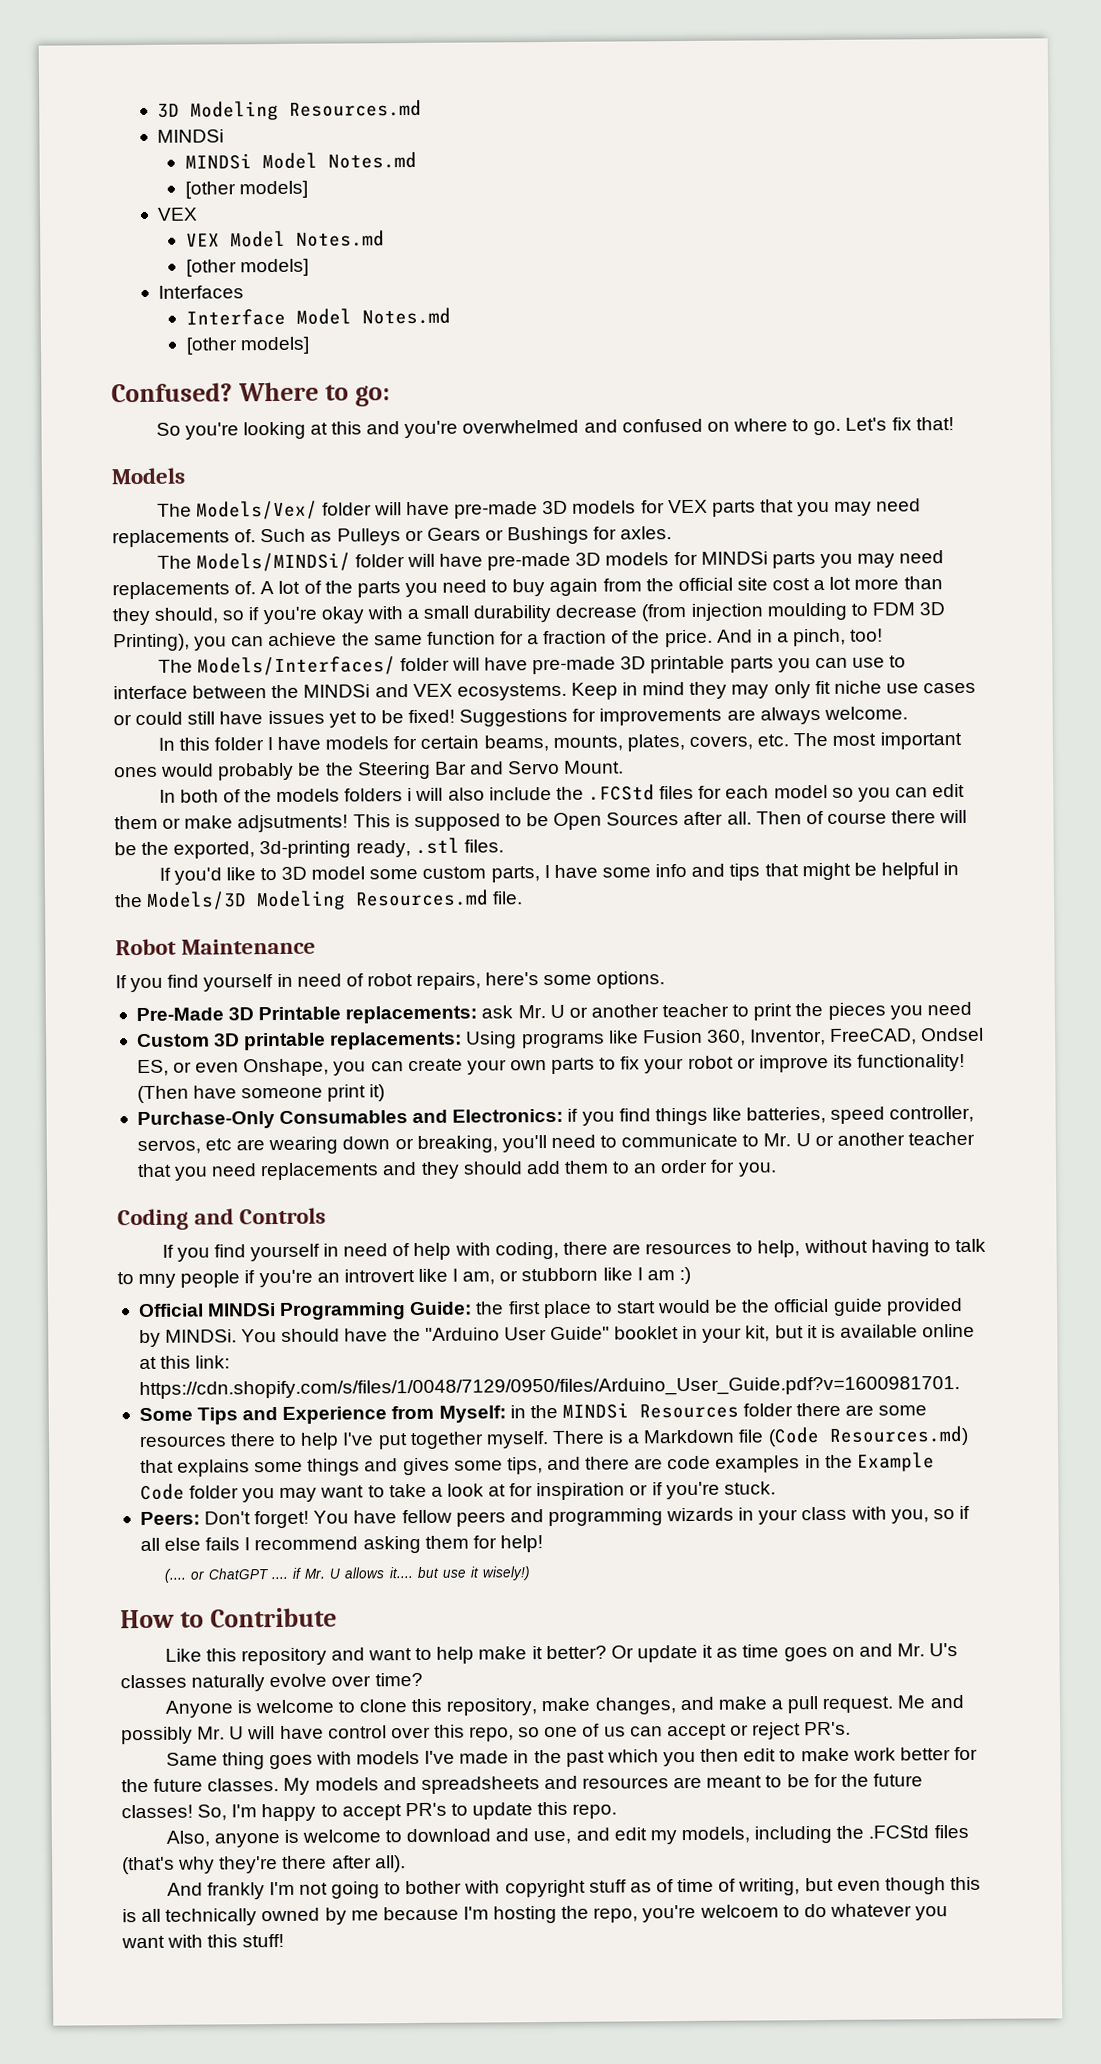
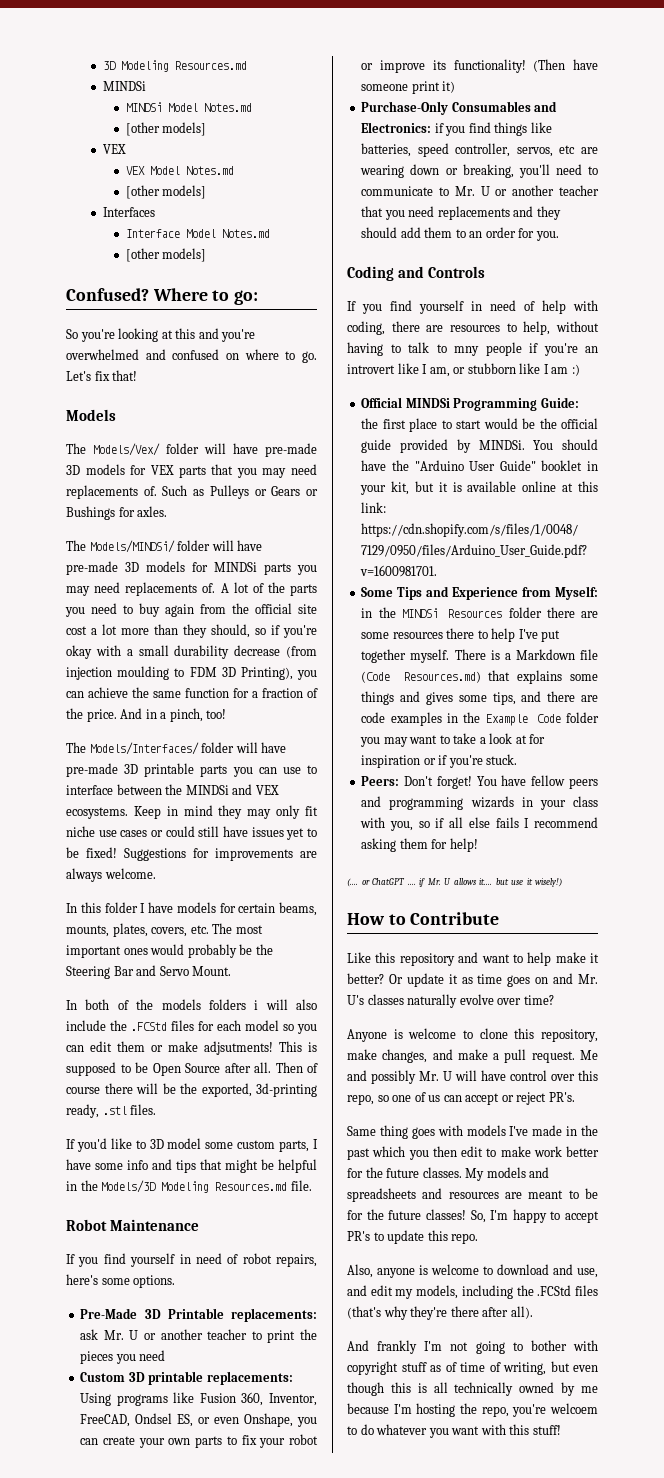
- This is supposed to be Open Sources after all.
+ This is supposed to be Open Source after all.

